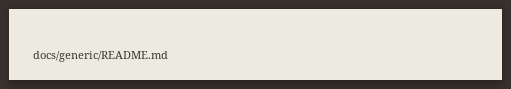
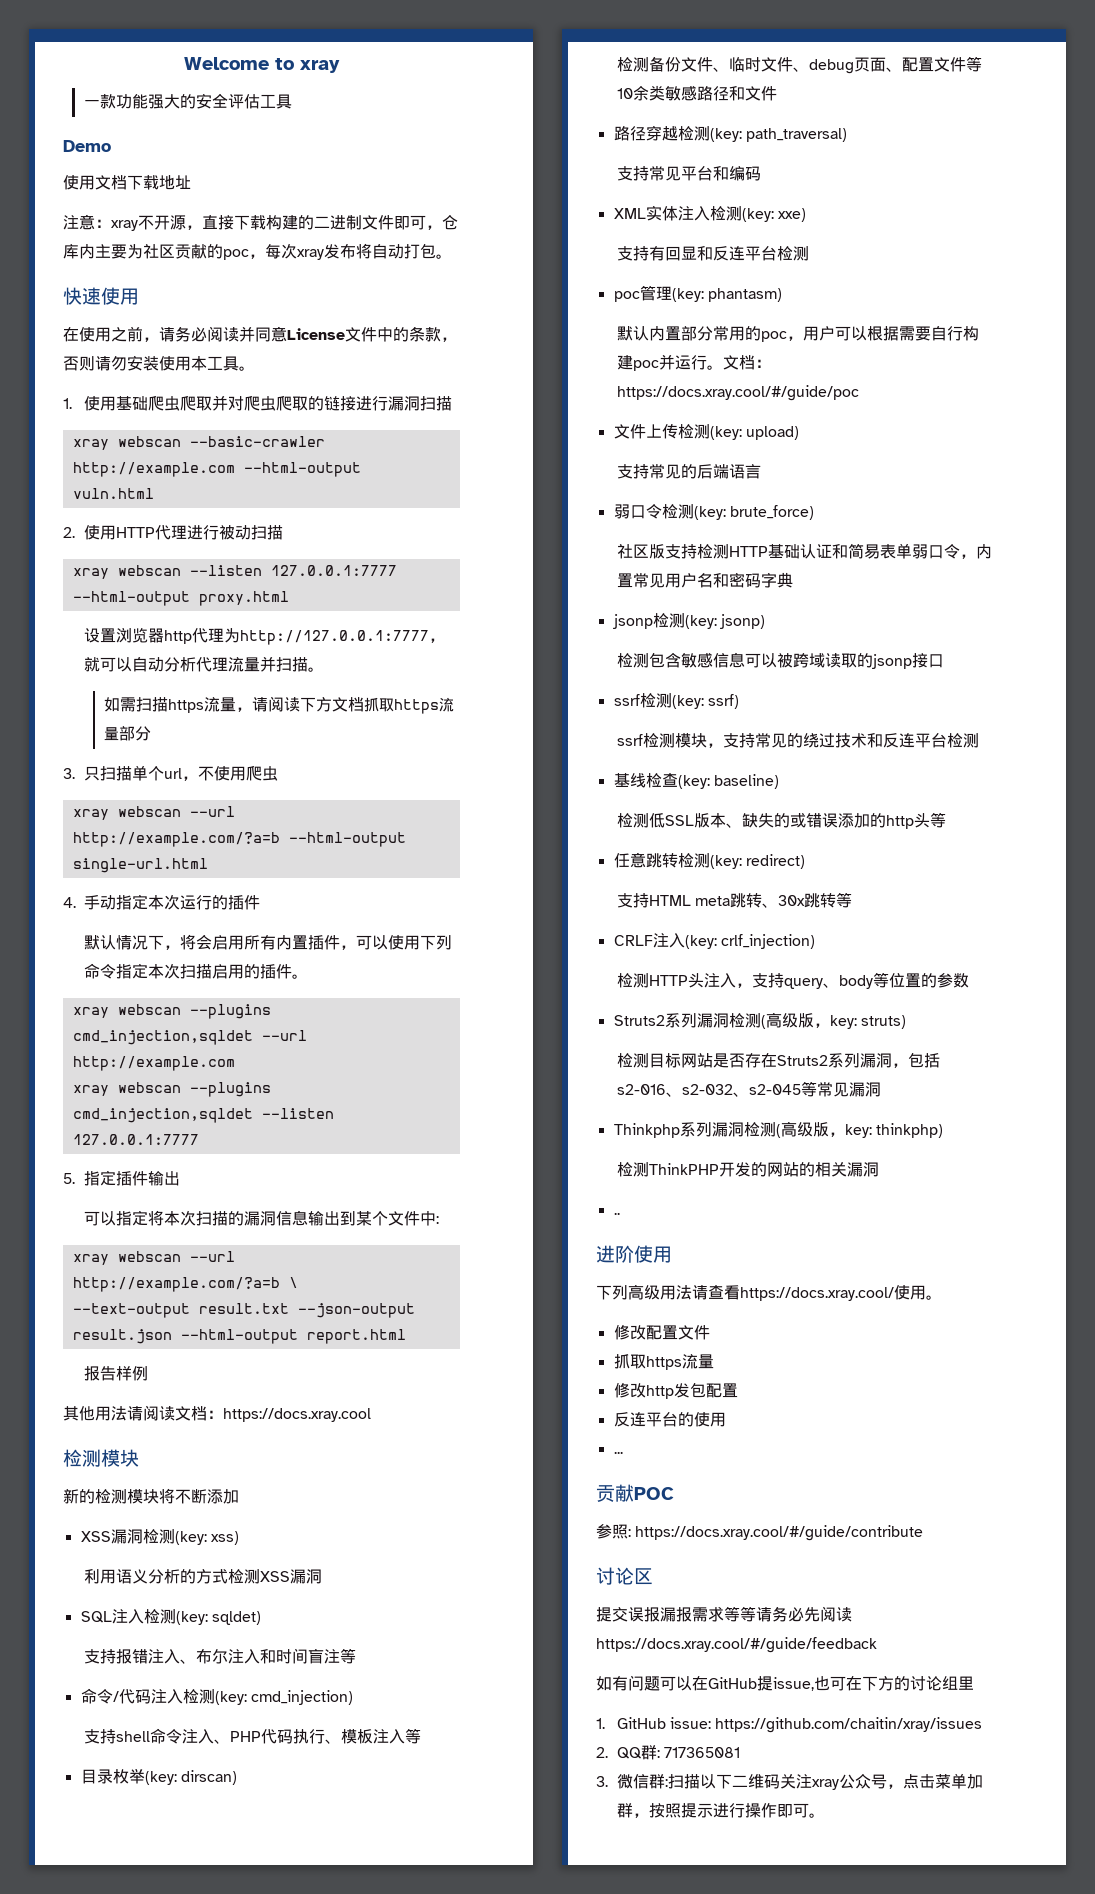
- docs/generic/README.md
+ Welcome to xray
+ 一款功能强大的安全评估工具
+ Demo
+ 使用文档下载地址
+ 注意：xray不开源，直接下载构建的二进制文件即可，仓库内主要为社区贡献的poc，每次xray发布将自动打包。
+ 快速使用
+ 在使用之前，请务必阅读并同意License文件中的条款，否则请勿安装使用本工具。
+ 1.使用基础爬虫爬取并对爬虫爬取的链接进行漏洞扫描
+ xray webscan --basic-crawler http://example.com --html-output vuln.html
+ 2.使用HTTP代理进行被动扫描
+ xray webscan --listen 127.0.0.1:7777 --html-output proxy.html
+ 设置浏览器http代理为http://127.0.0.1:7777，就可以自动分析代理流量并扫描。
+ 如需扫描https流量，请阅读下方文档抓取https流量部分
+ 3.只扫描单个url，不使用爬虫
+ xray webscan --url http://example.com/?a=b --html-output single-url.html
+ 4.手动指定本次运行的插件
+ 默认情况下，将会启用所有内置插件，可以使用下列命令指定本次扫描启用的插件。
+ xray webscan --plugins cmd_injection,sqldet --url http://example.com
+ xray webscan --plugins cmd_injection,sqldet --listen 127.0.0.1:7777
+ 5.指定插件输出
+ 可以指定将本次扫描的漏洞信息输出到某个文件中:
+ xray webscan --url http://example.com/?a=b \
+ --text-output result.txt --json-output result.json --html-output report.html
+ 报告样例
+ 其他用法请阅读文档：https://docs.xray.cool
+ 检测模块
+ 新的检测模块将不断添加
+ XSS漏洞检测(key: xss)
+ 利用语义分析的方式检测XSS漏洞
+ SQL注入检测(key: sqldet)
+ 支持报错注入、布尔注入和时间盲注等
+ 命令/代码注入检测(key: cmd_injection)
+ 支持shell命令注入、PHP代码执行、模板注入等
+ 目录枚举(key: dirscan)
+ 检测备份文件、临时文件、debug页面、配置文件等10余类敏感路径和文件
+ 路径穿越检测(key: path_traversal)
+ 支持常见平台和编码
+ XML实体注入检测(key: xxe)
+ 支持有回显和反连平台检测
+ poc管理(key: phantasm)
+ 默认内置部分常用的poc，用户可以根据需要自行构建poc并运行。文档：https://docs.xray.cool/#/guide/poc
+ 文件上传检测(key: upload)
+ 支持常见的后端语言
+ 弱口令检测(key: brute_force)
+ 社区版支持检测HTTP基础认证和简易表单弱口令，内置常见用户名和密码字典
+ jsonp检测(key: jsonp)
+ 检测包含敏感信息可以被跨域读取的jsonp接口
+ ssrf检测(key: ssrf)
+ ssrf检测模块，支持常见的绕过技术和反连平台检测
+ 基线检查(key: baseline)
+ 检测低SSL版本、缺失的或错误添加的http头等
+ 任意跳转检测(key: redirect)
+ 支持HTML meta跳转、30x跳转等
+ CRLF注入(key: crlf_injection)
+ 检测HTTP头注入，支持query、body等位置的参数
+ Struts2系列漏洞检测(高级版，key: struts)
+ 检测目标网站是否存在Struts2系列漏洞，包括s2-016、s2-032、s2-045等常见漏洞
+ Thinkphp系列漏洞检测(高级版，key: thinkphp)
+ 检测ThinkPHP开发的网站的相关漏洞
+ ..
+ 进阶使用
+ 下列高级用法请查看https://docs.xray.cool/使用。
+ 修改配置文件
+ 抓取https流量
+ 修改http发包配置
+ 反连平台的使用
+ ...
+ 贡献POC
+ 参照: https://docs.xray.cool/#/guide/contribute
+ 讨论区
+ 提交误报漏报需求等等请务必先阅读https://docs.xray.cool/#/guide/feedback
+ 如有问题可以在GitHub提issue,也可在下方的讨论组里
+ 1. GitHub issue: https://github.com/chaitin/xray/issues
+ 2. QQ群: 717365081
+ 3.微信群:扫描以下二维码关注xray公众号，点击菜单加群，按照提示进行操作即可。

